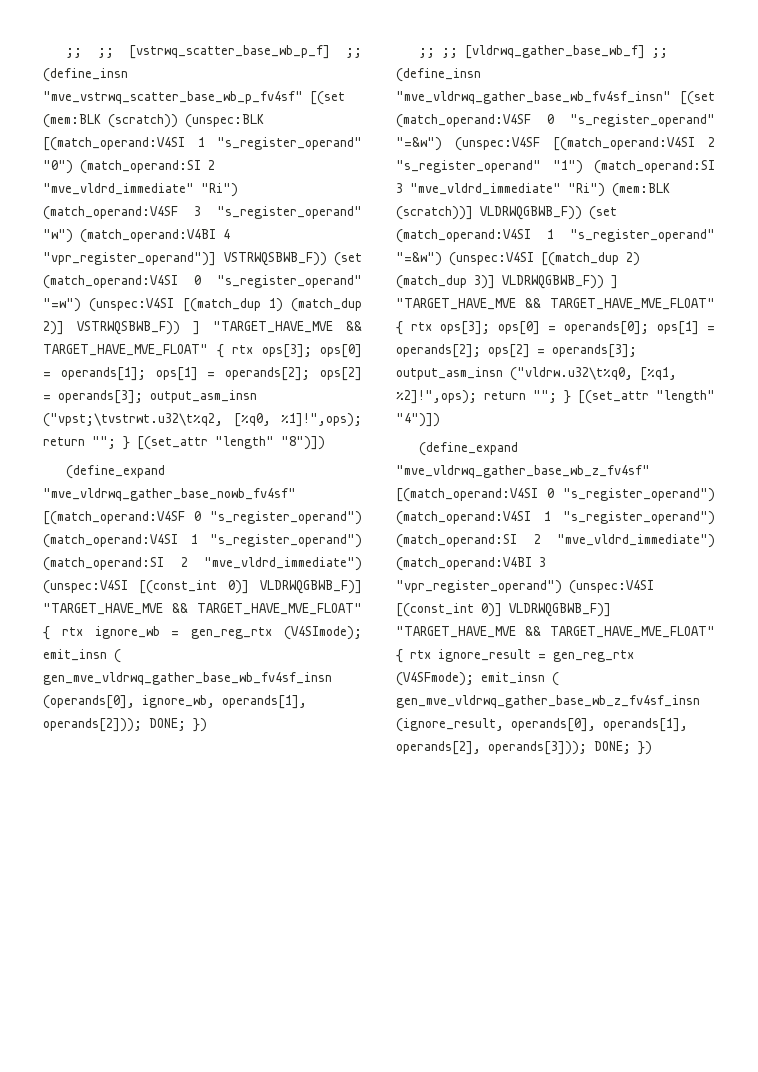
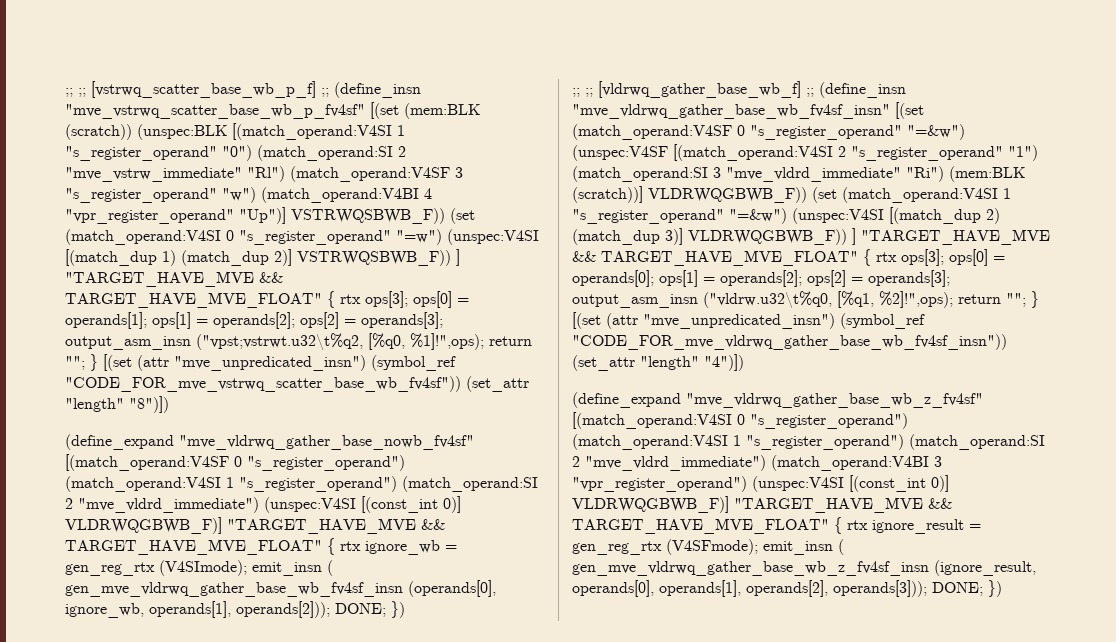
- ;; ;; [vstrwq_scatter_base_wb_p_f] ;; (define_insn "mve_vstrwq_scatter_base_wb_p_fv4sf" [(set (mem:BLK (scratch)) (unspec:BLK [(match_operand:V4SI 1 "s_register_operand" "0") (match_operand:SI 2 "mve_vldrd_immediate" "Ri") (match_operand:V4SF 3 "s_register_operand" "w") (match_operand:V4BI 4 "vpr_register_operand")] VSTRWQSBWB_F)) (set (match_operand:V4SI 0 "s_register_operand" "=w") (unspec:V4SI [(match_dup 1) (match_dup 2)] VSTRWQSBWB_F)) ] "TARGET_HAVE_MVE && TARGET_HAVE_MVE_FLOAT" { rtx ops[3]; ops[0] = operands[1]; ops[1] = operands[2]; ops[2] = operands[3]; output_asm_insn ("vpst;\tvstrwt.u32\t%q2, [%q0, %1]!",ops); return ""; } [(set_attr "length" "8")])
+ ;; ;; [vstrwq_scatter_base_wb_p_f] ;; (define_insn "mve_vstrwq_scatter_base_wb_p_fv4sf" [(set (mem:BLK (scratch)) (unspec:BLK [(match_operand:V4SI 1 "s_register_operand" "0") (match_operand:SI 2 "mve_vstrw_immediate" "Rl") (match_operand:V4SF 3 "s_register_operand" "w") (match_operand:V4BI 4 "vpr_register_operand" "Up")] VSTRWQSBWB_F)) (set (match_operand:V4SI 0 "s_register_operand" "=w") (unspec:V4SI [(match_dup 1) (match_dup 2)] VSTRWQSBWB_F)) ] "TARGET_HAVE_MVE && TARGET_HAVE_MVE_FLOAT" { rtx ops[3]; ops[0] = operands[1]; ops[1] = operands[2]; ops[2] = operands[3]; output_asm_insn ("vpst;vstrwt.u32\t%q2, [%q0, %1]!",ops); return ""; } [(set (attr "mve_unpredicated_insn") (symbol_ref "CODE_FOR_mve_vstrwq_scatter_base_wb_fv4sf")) (set_attr "length" "8")])
- ;; ;; [vldrwq_gather_base_wb_f] ;; (define_insn "mve_vldrwq_gather_base_wb_fv4sf_insn" [(set (match_operand:V4SF 0 "s_register_operand" "=&w") (unspec:V4SF [(match_operand:V4SI 2 "s_register_operand" "1") (match_operand:SI 3 "mve_vldrd_immediate" "Ri") (mem:BLK (scratch))] VLDRWQGBWB_F)) (set (match_operand:V4SI 1 "s_register_operand" "=&w") (unspec:V4SI [(match_dup 2) (match_dup 3)] VLDRWQGBWB_F)) ] "TARGET_HAVE_MVE && TARGET_HAVE_MVE_FLOAT" { rtx ops[3]; ops[0] = operands[0]; ops[1] = operands[2]; ops[2] = operands[3]; output_asm_insn ("vldrw.u32\t%q0, [%q1, %2]!",ops); return ""; } [(set_attr "length" "4")])
+ ;; ;; [vldrwq_gather_base_wb_f] ;; (define_insn "mve_vldrwq_gather_base_wb_fv4sf_insn" [(set (match_operand:V4SF 0 "s_register_operand" "=&w") (unspec:V4SF [(match_operand:V4SI 2 "s_register_operand" "1") (match_operand:SI 3 "mve_vldrd_immediate" "Ri") (mem:BLK (scratch))] VLDRWQGBWB_F)) (set (match_operand:V4SI 1 "s_register_operand" "=&w") (unspec:V4SI [(match_dup 2) (match_dup 3)] VLDRWQGBWB_F)) ] "TARGET_HAVE_MVE && TARGET_HAVE_MVE_FLOAT" { rtx ops[3]; ops[0] = operands[0]; ops[1] = operands[2]; ops[2] = operands[3]; output_asm_insn ("vldrw.u32\t%q0, [%q1, %2]!",ops); return ""; } [(set (attr "mve_unpredicated_insn") (symbol_ref "CODE_FOR_mve_vldrwq_gather_base_wb_fv4sf_insn")) (set_attr "length" "4")])

